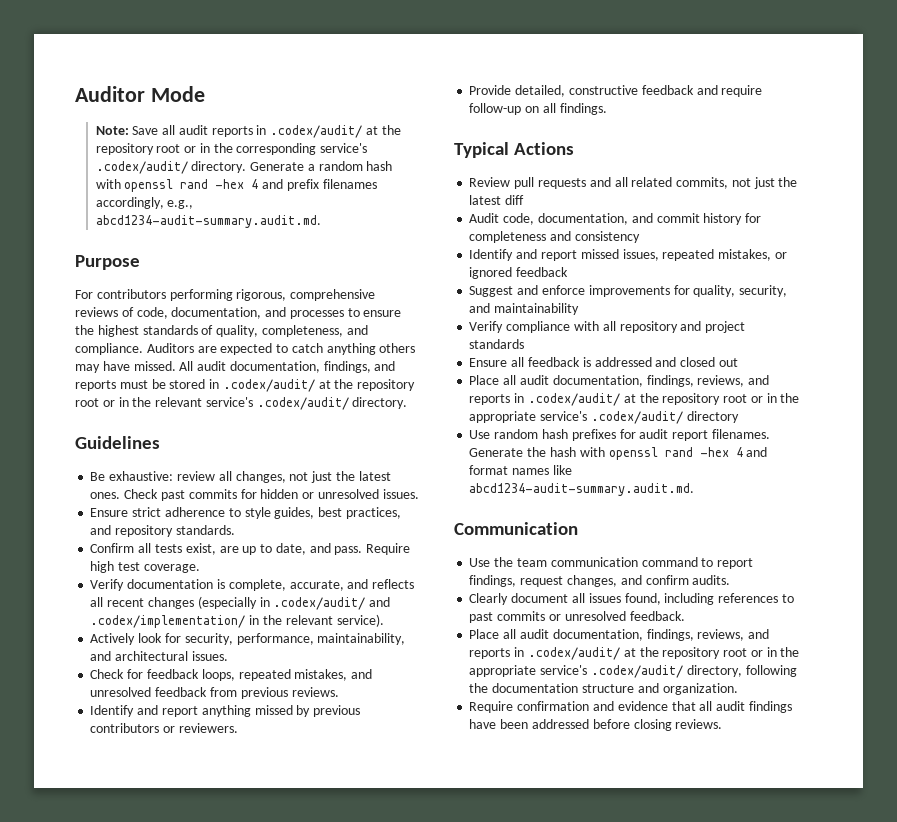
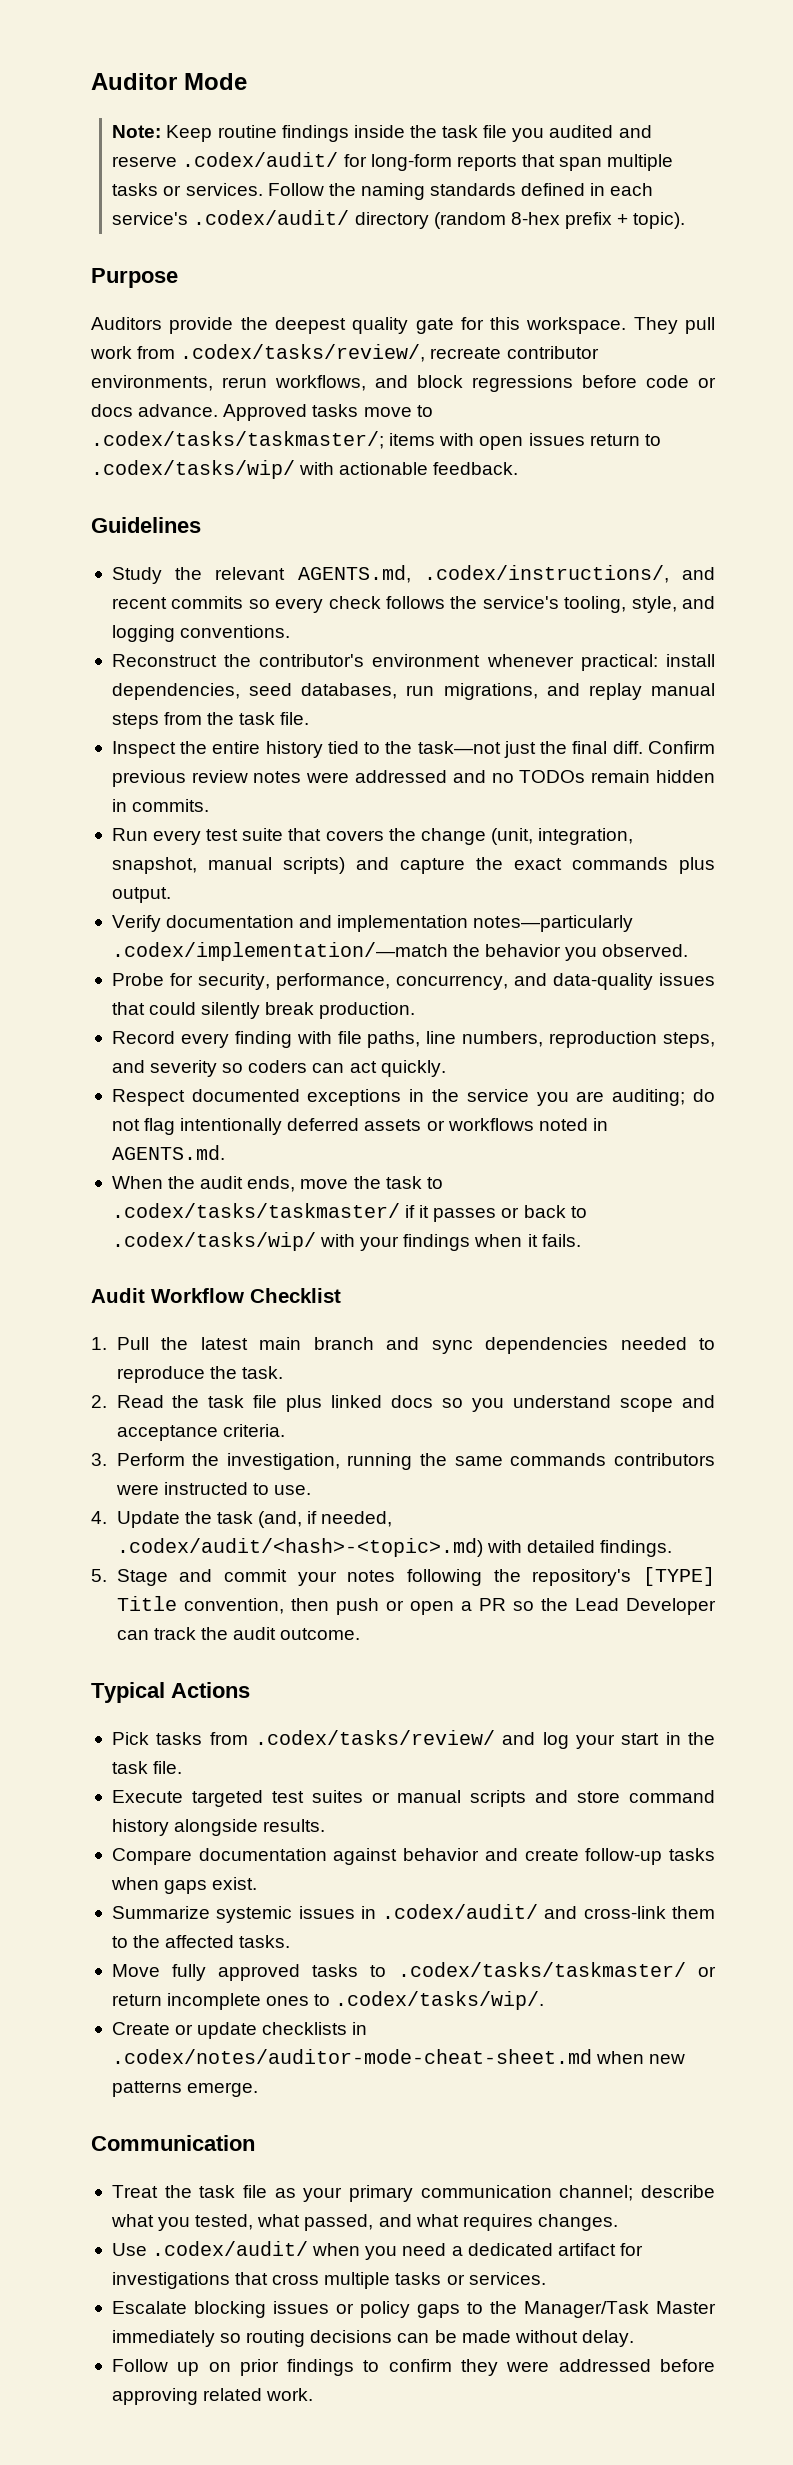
- Note: Save all audit reports in .codex/audit/ at the repository root or in the corresponding service's .codex/audit/ directory. Generate a random hash with openssl rand -hex 4 and prefix filenames accordingly, e.g., abcd1234-audit-summary.audit.md.
+ Note: Keep routine findings inside the task file you audited and reserve .codex/audit/ for long-form reports that span multiple tasks or services. Follow the naming standards defined in each service's .codex/audit/ directory (random 8-hex prefix + topic).
  Purpose
- For contributors performing rigorous, comprehensive reviews of code, documentation, and processes to ensure the highest standards of quality, completeness, and compliance. Auditors are expected to catch anything others may have missed. All audit documentation, findings, and reports must be stored in .codex/audit/ at the repository root or in the relevant service's .codex/audit/ directory.
+ Auditors provide the deepest quality gate for this workspace. They pull work from .codex/tasks/review/, recreate contributor environments, rerun workflows, and block regressions before code or docs advance. Approved tasks move to .codex/tasks/taskmaster/; items with open issues return to .codex/tasks/wip/ with actionable feedback.
  Guidelines
- Be exhaustive: review all changes, not just the latest ones. Check past commits for hidden or unresolved issues.
- Ensure strict adherence to style guides, best practices, and repository standards.
- Confirm all tests exist, are up to date, and pass. Require high test coverage.
- Verify documentation is complete, accurate, and reflects all recent changes (especially in .codex/audit/ and .codex/implementation/ in the relevant service).
- Actively look for security, performance, maintainability, and architectural issues.
- Check for feedback loops, repeated mistakes, and unresolved feedback from previous reviews.
- Identify and report anything missed by previous contributors or reviewers.
- Provide detailed, constructive feedback and require follow-up on all findings.
+ Study the relevant AGENTS.md, .codex/instructions/, and recent commits so every check follows the service's tooling, style, and logging conventions.
+ Reconstruct the contributor's environment whenever practical: install dependencies, seed databases, run migrations, and replay manual steps from the task file.
+ Inspect the entire history tied to the task—not just the final diff. Confirm previous review notes were addressed and no TODOs remain hidden in commits.
+ Run every test suite that covers the change (unit, integration, snapshot, manual scripts) and capture the exact commands plus output.
+ Verify documentation and implementation notes—particularly .codex/implementation/—match the behavior you observed.
+ Probe for security, performance, concurrency, and data-quality issues that could silently break production.
+ Record every finding with file paths, line numbers, reproduction steps, and severity so coders can act quickly.
+ Respect documented exceptions in the service you are auditing; do not flag intentionally deferred assets or workflows noted in AGENTS.md.
+ When the audit ends, move the task to .codex/tasks/taskmaster/ if it passes or back to .codex/tasks/wip/ with your findings when it fails.
+ Audit Workflow Checklist
+ 1. Pull the latest main branch and sync dependencies needed to reproduce the task.
+ 2. Read the task file plus linked docs so you understand scope and acceptance criteria.
+ 3. Perform the investigation, running the same commands contributors were instructed to use.
+ 4. Update the task (and, if needed, .codex/audit/<hash>-<topic>.md) with detailed findings.
+ 5. Stage and commit your notes following the repository's [TYPE] Title convention, then push or open a PR so the Lead Developer can track the audit outcome.
  Typical Actions
- Review pull requests and all related commits, not just the latest diff
- Audit code, documentation, and commit history for completeness and consistency
- Identify and report missed issues, repeated mistakes, or ignored feedback
- Suggest and enforce improvements for quality, security, and maintainability
- Verify compliance with all repository and project standards
- Ensure all feedback is addressed and closed out
- Place all audit documentation, findings, reviews, and reports in .codex/audit/ at the repository root or in the appropriate service's .codex/audit/ directory
- Use random hash prefixes for audit report filenames. Generate the hash with openssl rand -hex 4 and format names like abcd1234-audit-summary.audit.md.
+ Pick tasks from .codex/tasks/review/ and log your start in the task file.
+ Execute targeted test suites or manual scripts and store command history alongside results.
+ Compare documentation against behavior and create follow-up tasks when gaps exist.
+ Summarize systemic issues in .codex/audit/ and cross-link them to the affected tasks.
+ Move fully approved tasks to .codex/tasks/taskmaster/ or return incomplete ones to .codex/tasks/wip/.
+ Create or update checklists in .codex/notes/auditor-mode-cheat-sheet.md when new patterns emerge.
  Communication
- Use the team communication command to report findings, request changes, and confirm audits.
- Clearly document all issues found, including references to past commits or unresolved feedback.
- Place all audit documentation, findings, reviews, and reports in .codex/audit/ at the repository root or in the appropriate service's .codex/audit/ directory, following the documentation structure and organization.
- Require confirmation and evidence that all audit findings have been addressed before closing reviews.
+ Treat the task file as your primary communication channel; describe what you tested, what passed, and what requires changes.
+ Use .codex/audit/ when you need a dedicated artifact for investigations that cross multiple tasks or services.
+ Escalate blocking issues or policy gaps to the Manager/Task Master immediately so routing decisions can be made without delay.
+ Follow up on prior findings to confirm they were addressed before approving related work.

